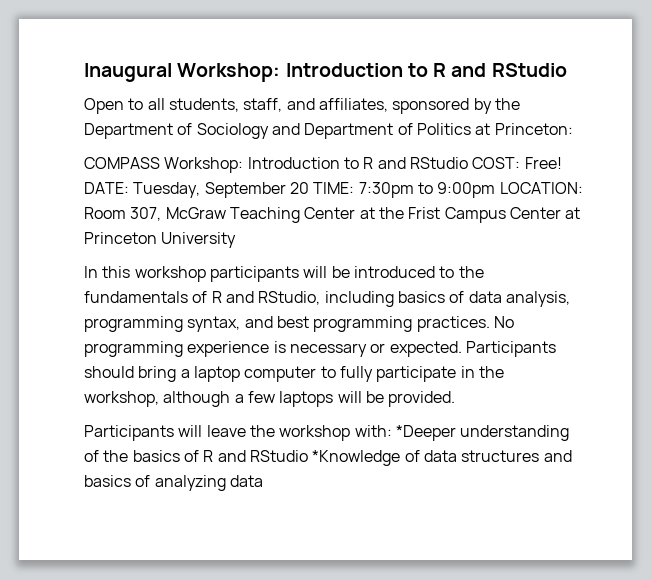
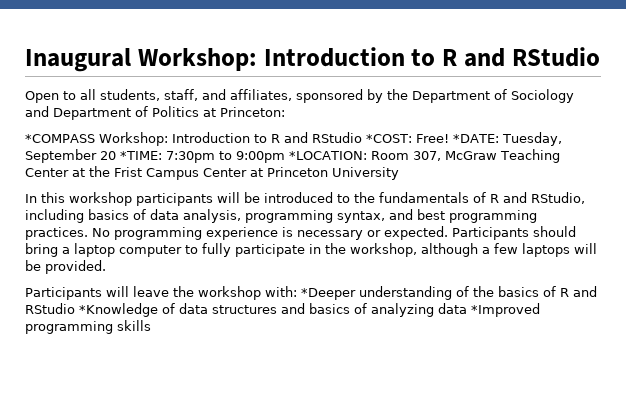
- COMPASS Workshop: Introduction to R and RStudio COST: Free! DATE: Tuesday, September 20 TIME: 7:30pm to 9:00pm LOCATION: Room 307, McGraw Teaching Center at the Frist Campus Center at Princeton University
+ *COMPASS Workshop: Introduction to R and RStudio *COST: Free! *DATE: Tuesday, September 20 *TIME: 7:30pm to 9:00pm *LOCATION: Room 307, McGraw Teaching Center at the Frist Campus Center at Princeton University
- Participants will leave the workshop with: *Deeper understanding of the basics of R and RStudio *Knowledge of data structures and basics of analyzing data
+ Participants will leave the workshop with: *Deeper understanding of the basics of R and RStudio *Knowledge of data structures and basics of analyzing data *Improved programming skills

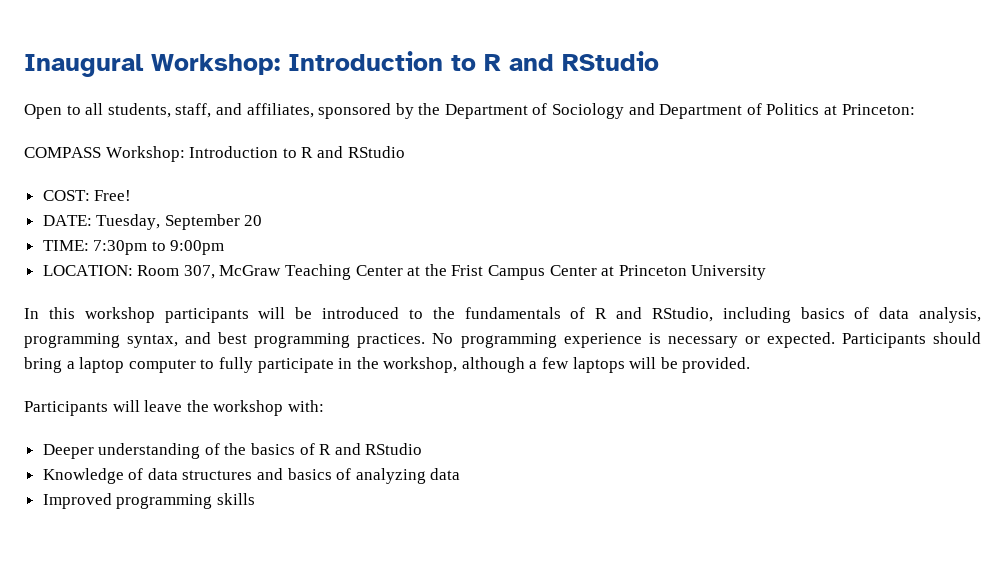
- *COMPASS Workshop: Introduction to R and RStudio *COST: Free! *DATE: Tuesday, September 20 *TIME: 7:30pm to 9:00pm *LOCATION: Room 307, McGraw Teaching Center at the Frist Campus Center at Princeton University
+ COMPASS Workshop: Introduction to R and RStudio
+ COST: Free!
+ DATE: Tuesday, September 20
+ TIME: 7:30pm to 9:00pm
+ LOCATION: Room 307, McGraw Teaching Center at the Frist Campus Center at Princeton University
- Participants will leave the workshop with: *Deeper understanding of the basics of R and RStudio *Knowledge of data structures and basics of analyzing data *Improved programming skills
+ Participants will leave the workshop with:
+ Deeper understanding of the basics of R and RStudio
+ Knowledge of data structures and basics of analyzing data
+ Improved programming skills

